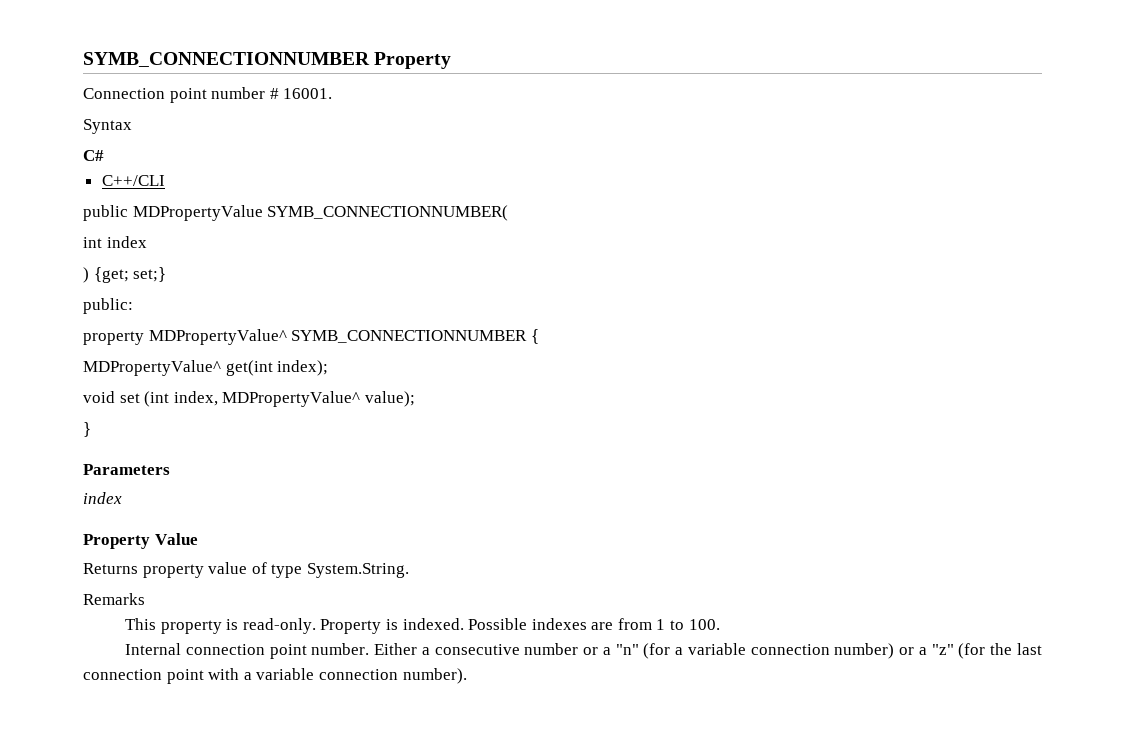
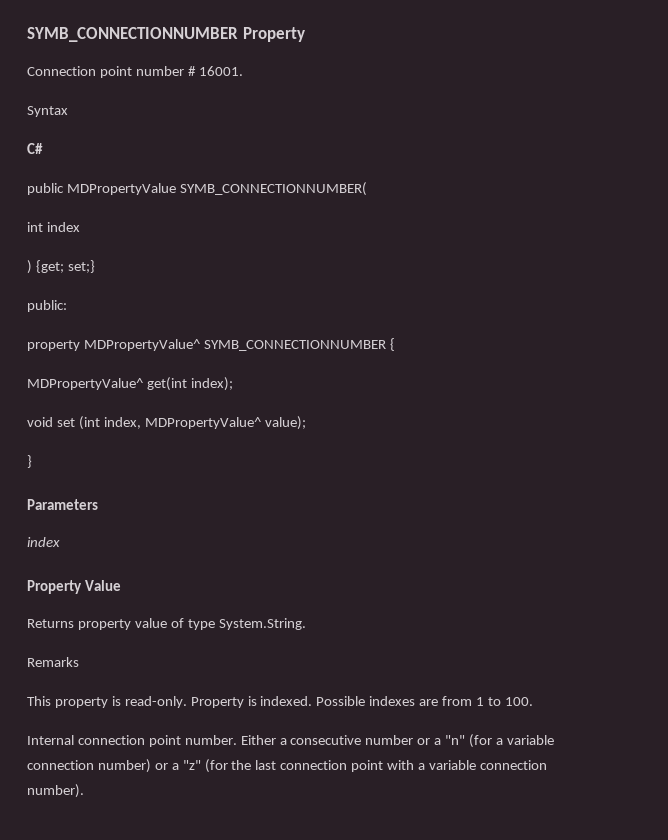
- C++/CLI

